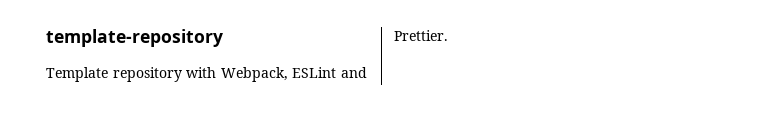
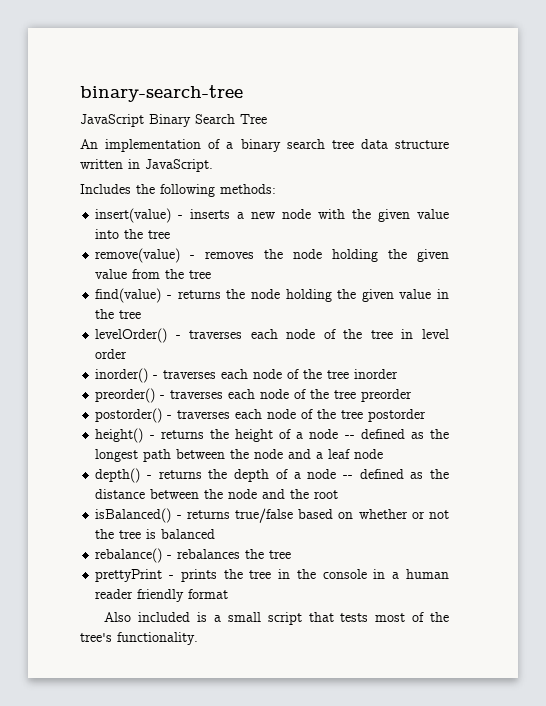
- template-repository
- Template repository with Webpack, ESLint and Prettier.
+ binary-search-tree
+ JavaScript Binary Search Tree
+ An implementation of a binary search tree data structure written in JavaScript.
+ Includes the following methods:
+ insert(value) - inserts a new node with the given value into the tree
+ remove(value) - removes the node holding the given value from the tree
+ find(value) - returns the node holding the given value in the tree
+ levelOrder() - traverses each node of the tree in level order
+ inorder() - traverses each node of the tree inorder
+ preorder() - traverses each node of the tree preorder
+ postorder() - traverses each node of the tree postorder
+ height() - returns the height of a node -- defined as the longest path between the node and a leaf node
+ depth() - returns the depth of a node -- defined as the distance between the node and the root
+ isBalanced() - returns true/false based on whether or not the tree is balanced
+ rebalance() - rebalances the tree
+ prettyPrint - prints the tree in the console in a human reader friendly format
+ Also included is a small script that tests most of the tree's functionality.

